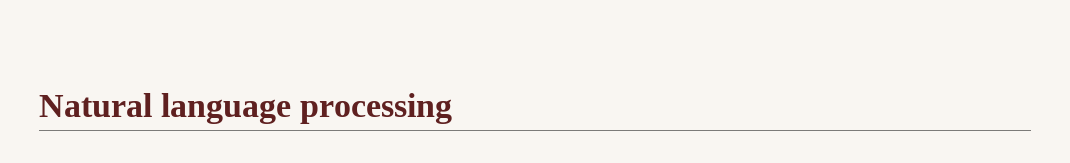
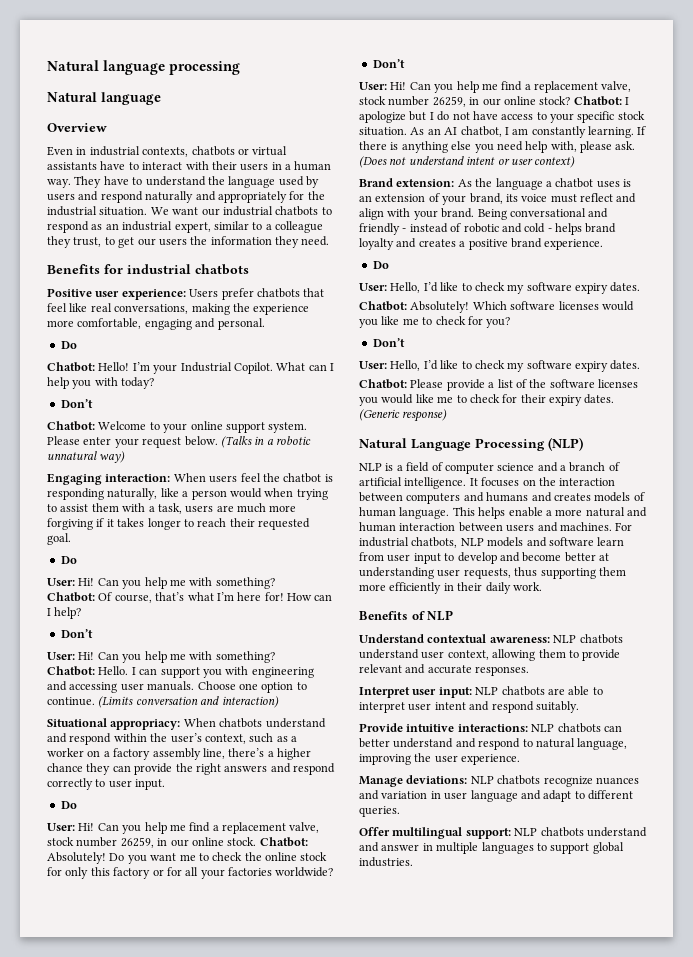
  Natural language processing
+ Natural language
+ Overview
+ Even in industrial contexts, chatbots or virtual assistants have to interact with their users in a human way. They have to understand the language used by users and respond naturally and appropriately for the industrial situation. We want our industrial chatbots to respond as an industrial expert, similar to a colleague they trust, to get our users the information they need.
+ Benefits for industrial chatbots
+ Positive user experience: Users prefer chatbots that feel like real conversations, making the experience more comfortable, engaging and personal.
+ Do
+ Chatbot: Hello! I’m your Industrial Copilot. What can I help you with today?
+ Don’t
+ Chatbot: Welcome to your online support system. Please enter your request below. (Talks in a robotic unnatural way)
+ Engaging interaction: When users feel the chatbot is responding naturally, like a person would when trying to assist them with a task, users are much more forgiving if it takes longer to reach their requested goal.
+ Do
+ User: Hi! Can you help me with something?
+ Chatbot: Of course, that’s what I’m here for! How can I help?
+ Don’t
+ User: Hi! Can you help me with something?
+ Chatbot: Hello. I can support you with engineering and accessing user manuals. Choose one option to continue. (Limits conversation and interaction)
+ Situational appropriacy: When chatbots understand and respond within the user’s context, such as a worker on a factory assembly line, there’s a higher chance they can provide the right answers and respond correctly to user input.
+ Do
+ User: Hi! Can you help me find a replacement valve, stock number 26259, in our online stock. Chatbot: Absolutely! Do you want me to check the online stock for only this factory or for all your factories worldwide?
+ Don’t
+ User: Hi! Can you help me find a replacement valve, stock number 26259, in our online stock? Chatbot: I apologize but I do not have access to your specific stock situation. As an AI chatbot, I am constantly learning. If there is anything else you need help with, please ask. (Does not understand intent or user context)
+ Brand extension: As the language a chatbot uses is an extension of your brand, its voice must reflect and align with your brand. Being conversational and friendly - instead of robotic and cold - helps brand loyalty and creates a positive brand experience.
+ Do
+ User: Hello, I’d like to check my software expiry dates.
+ Chatbot: Absolutely! Which software licenses would you like me to check for you?
+ Don’t
+ User: Hello, I’d like to check my software expiry dates.
+ Chatbot: Please provide a list of the software licenses you would like me to check for their expiry dates. (Generic response)
+ Natural Language Processing (NLP)
+ NLP is a field of computer science and a branch of artificial intelligence. It focuses on the interaction between computers and humans and creates models of human language. This helps enable a more natural and human interaction between users and machines. For industrial chatbots, NLP models and software learn from user input to develop and become better at understanding user requests, thus supporting them more efficiently in their daily work.
+ Benefits of NLP
+ Understand contextual awareness: NLP chatbots understand user context, allowing them to provide relevant and accurate responses.
+ Interpret user input: NLP chatbots are able to interpret user intent and respond suitably.
+ Provide intuitive interactions: NLP chatbots can better understand and respond to natural language, improving the user experience.
+ Manage deviations: NLP chatbots recognize nuances and variation in user language and adapt to different queries.
+ Offer multilingual support: NLP chatbots understand and answer in multiple languages to support global industries.

